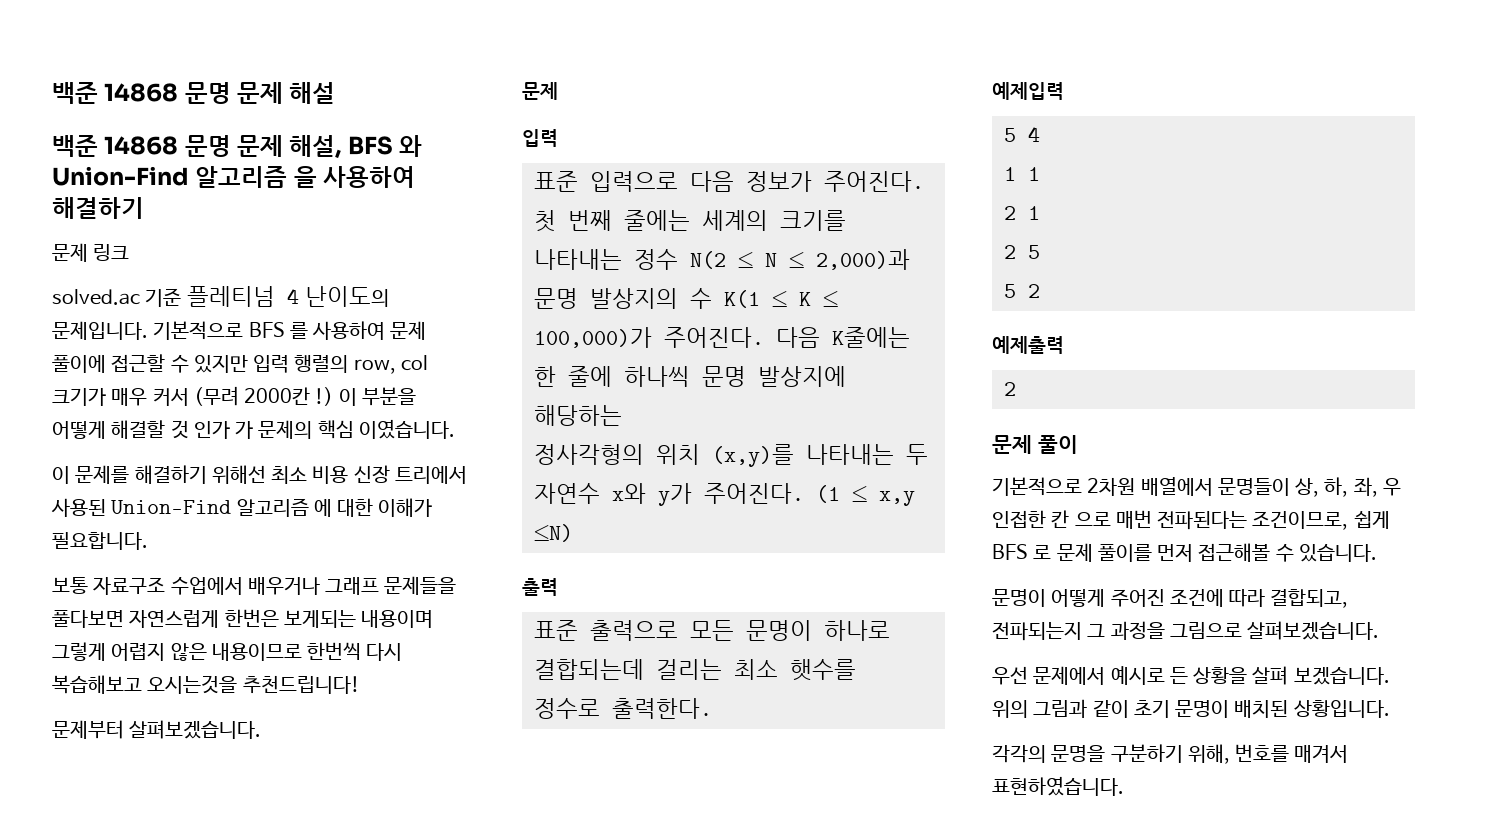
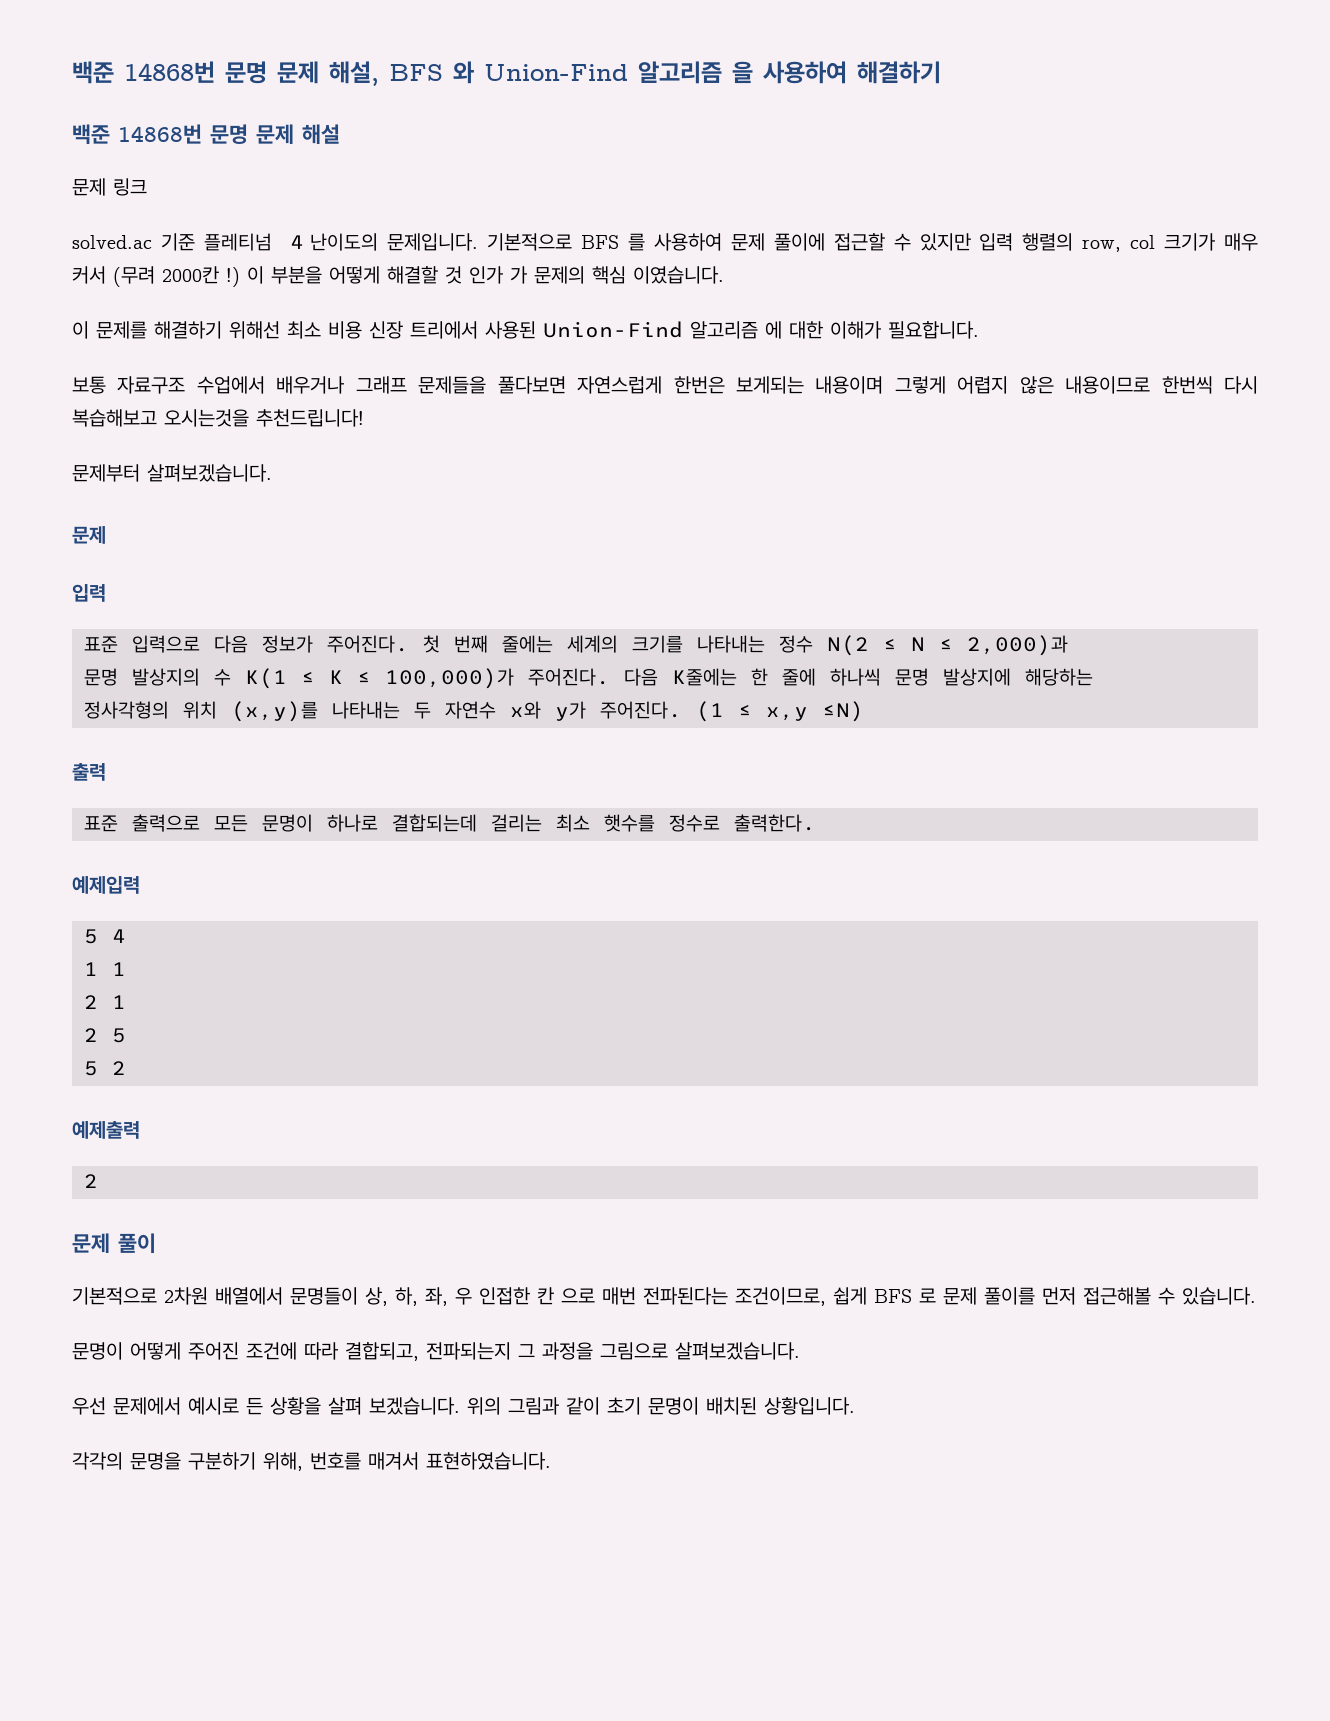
- 백준 14868 문명 문제 해설
- 백준 14868 문명 문제 해설, BFS 와 Union-Find 알고리즘 을 사용하여 해결하기
+ 백준 14868번 문명 문제 해설, BFS 와 Union-Find 알고리즘 을 사용하여 해결하기
+ 백준 14868번 문명 문제 해설

